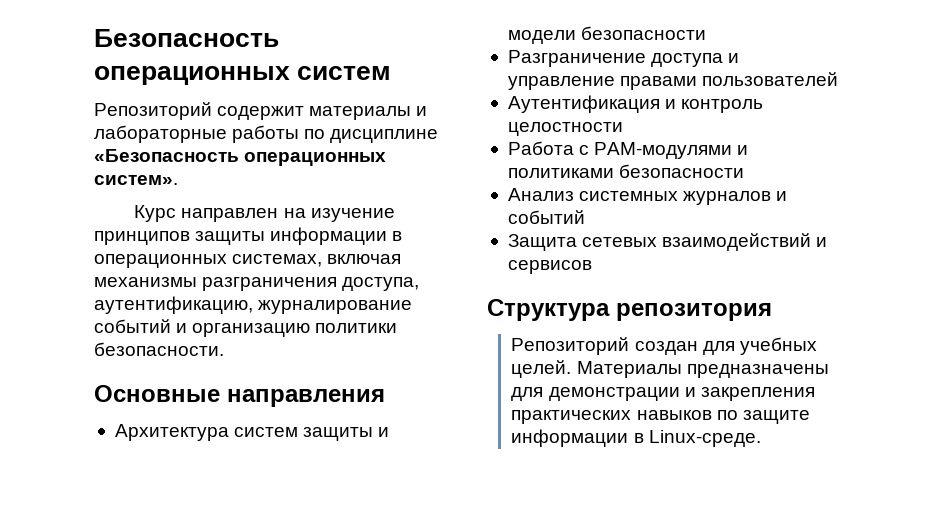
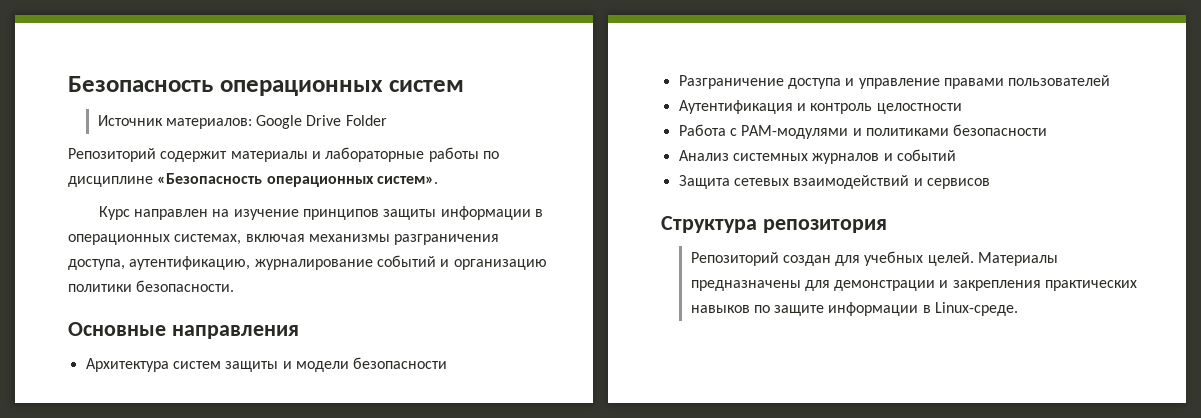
+ Источник материалов: Google Drive Folder

